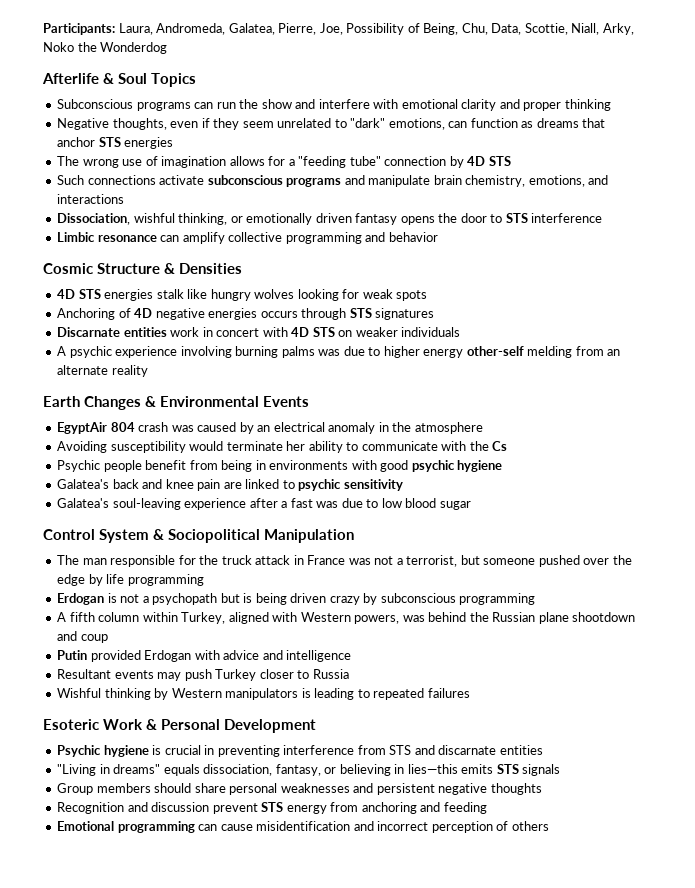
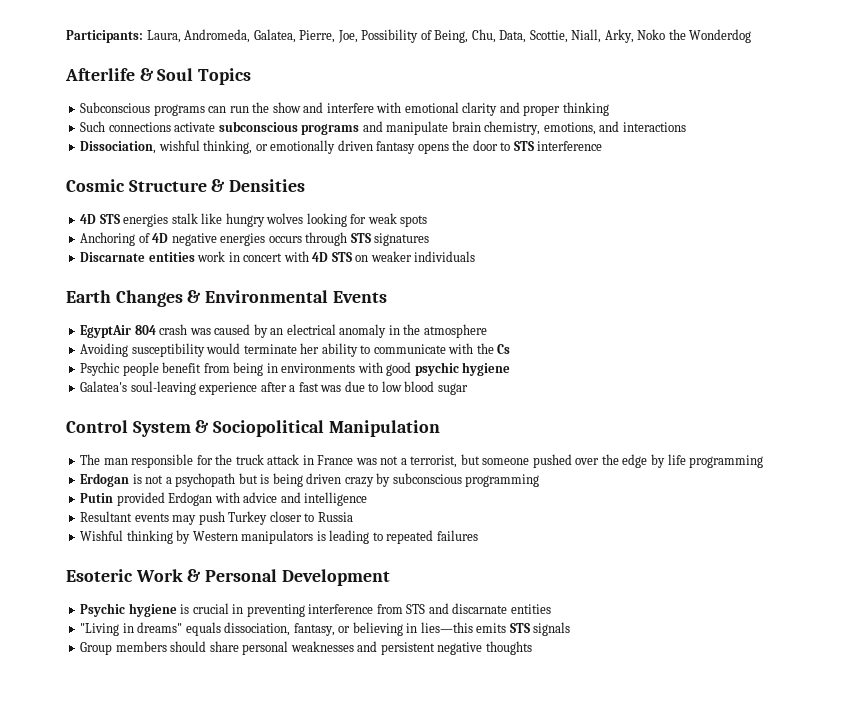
- Negative thoughts, even if they seem unrelated to "dark" emotions, can function as dreams that anchor STS energies
- The wrong use of imagination allows for a "feeding tube" connection by 4D STS
- Limbic resonance can amplify collective programming and behavior
- A psychic experience involving burning palms was due to higher energy other-self melding from an alternate reality
- Galatea's back and knee pain are linked to psychic sensitivity
- A fifth column within Turkey, aligned with Western powers, was behind the Russian plane shootdown and coup
- Recognition and discussion prevent STS energy from anchoring and feeding
- Emotional programming can cause misidentification and incorrect perception of others

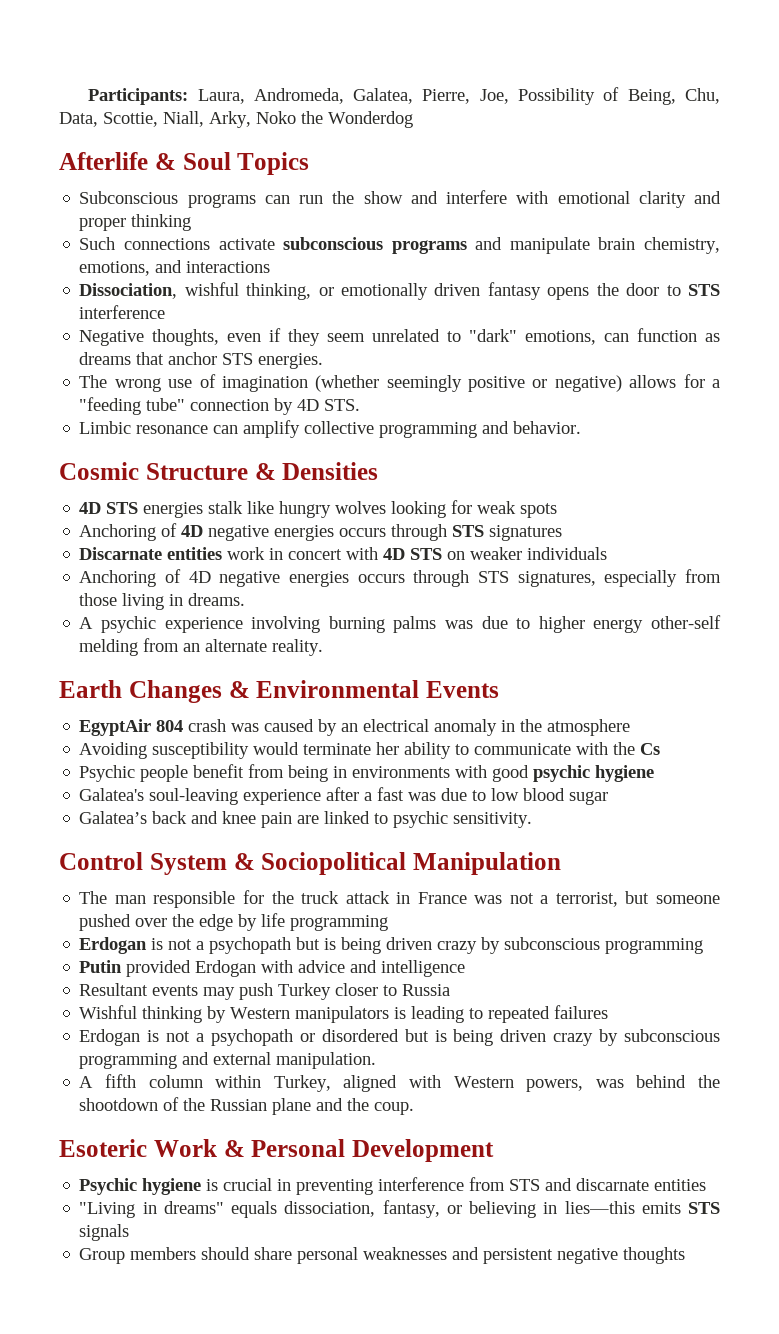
+ Negative thoughts, even if they seem unrelated to "dark" emotions, can function as dreams that anchor STS energies.
+ The wrong use of imagination (whether seemingly positive or negative) allows for a "feeding tube" connection by 4D STS.
+ Limbic resonance can amplify collective programming and behavior.
+ Anchoring of 4D negative energies occurs through STS signatures, especially from those living in dreams.
+ A psychic experience involving burning palms was due to higher energy other-self melding from an alternate reality.
+ Galatea’s back and knee pain are linked to psychic sensitivity.
+ Erdogan is not a psychopath or disordered but is being driven crazy by subconscious programming and external manipulation.
+ A fifth column within Turkey, aligned with Western powers, was behind the shootdown of the Russian plane and the coup.

